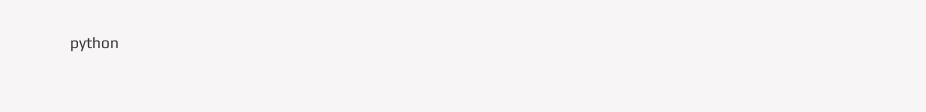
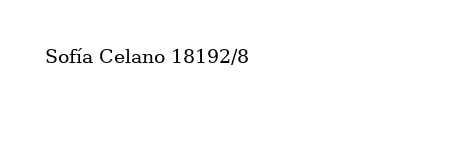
- python
+ Sofía Celano 18192/8

